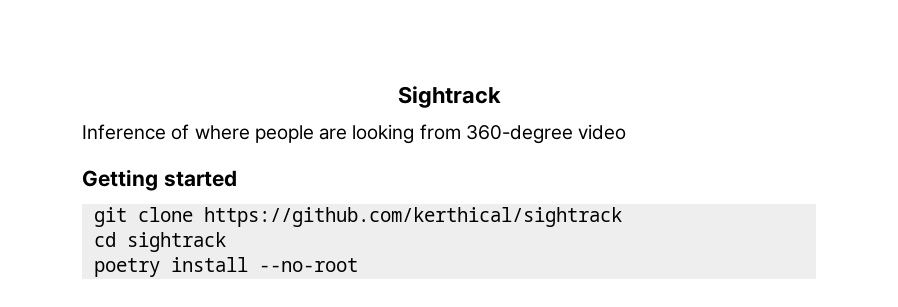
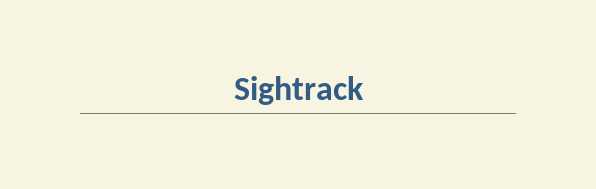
- Inference of where people are looking from 360-degree video
- Getting started
- git clone https://github.com/kerthical/sightrack
- cd sightrack
- poetry install --no-root

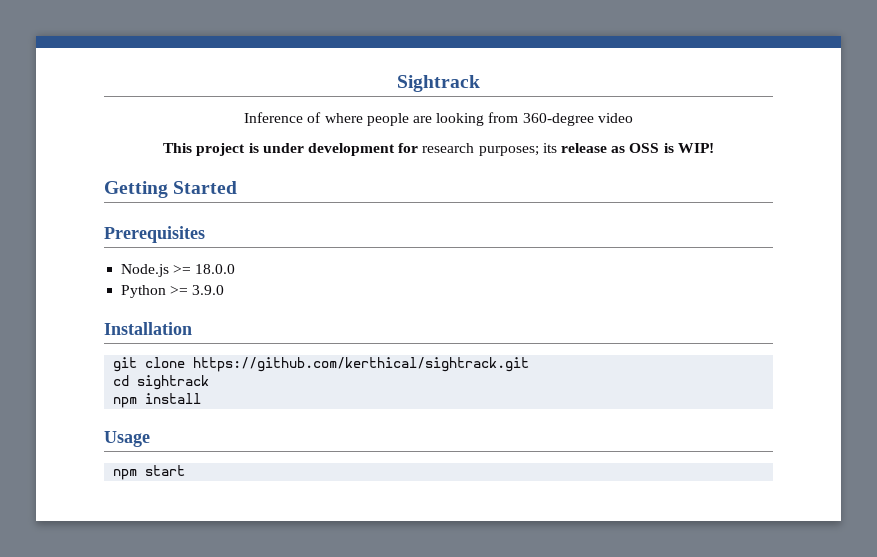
+ Inference of where people are looking from 360-degree video
+ This project is under development for research purposes; its release as OSS is WIP!
+ Getting Started
+ Prerequisites
+ Node.js >= 18.0.0
+ Python >= 3.9.0
+ Installation
+ git clone https://github.com/kerthical/sightrack.git
+ cd sightrack
+ npm install
+ Usage
+ npm start

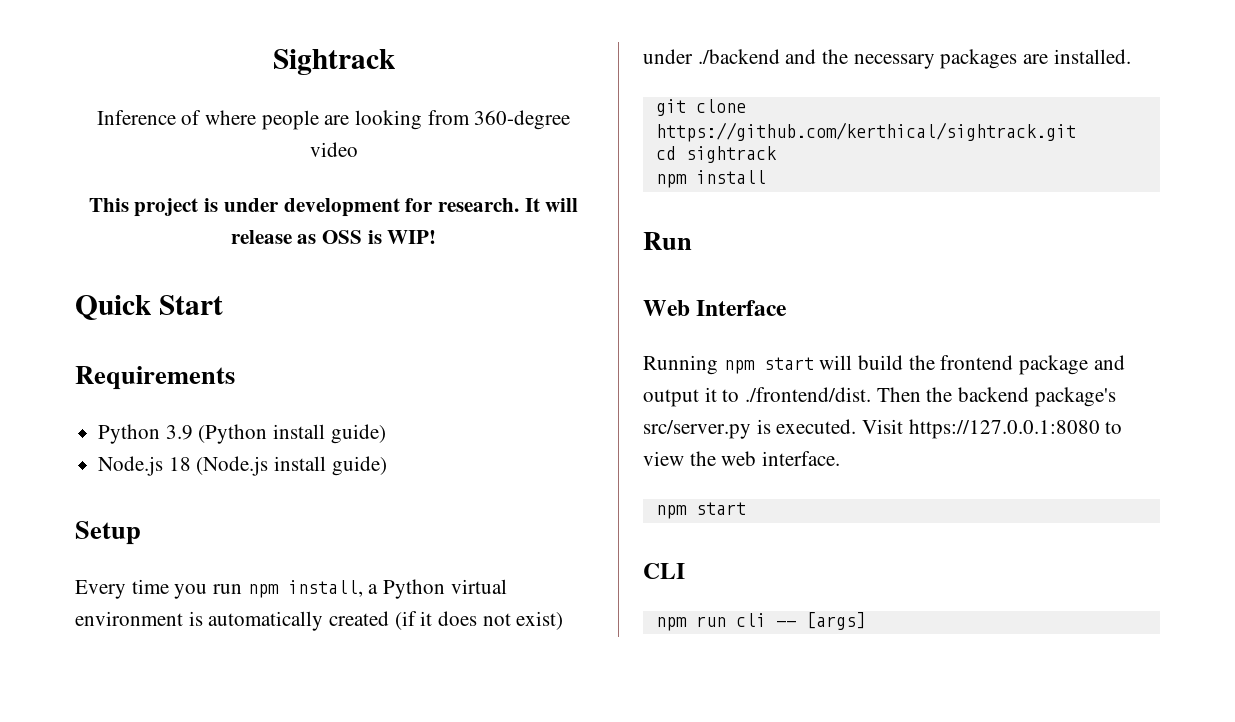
- This project is under development for research purposes; its release as OSS is WIP!
+ This project is under development for research. It will release as OSS is WIP!
- Getting Started
- Prerequisites
- Node.js >= 18.0.0
- Python >= 3.9.0
- Installation
+ Quick Start
+ Requirements
+ Python 3.9 (Python install guide)
+ Node.js 18 (Node.js install guide)
+ Setup
+ Every time you run npm install, a Python virtual environment is automatically created (if it does not exist) under ./backend and the necessary packages are installed.
- Usage
+ Run
+ Web Interface
+ Running npm start will build the frontend package and output it to ./frontend/dist. Then the backend package's src/server.py is executed. Visit https://127.0.0.1:8080 to view the web interface.
  npm start
+ CLI
+ npm run cli -- [args]

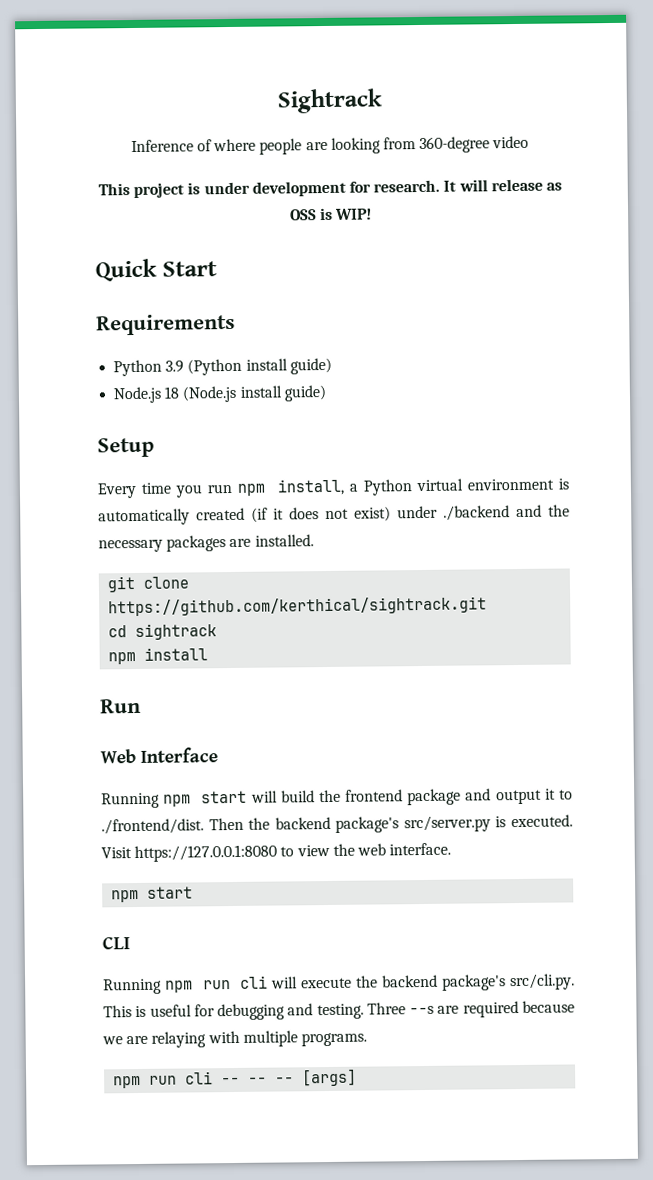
+ Running npm run cli will execute the backend package's src/cli.py. This is useful for debugging and testing. Three --s are required because we are relaying with multiple programs.
- npm run cli -- [args]
+ npm run cli -- -- -- [args]

